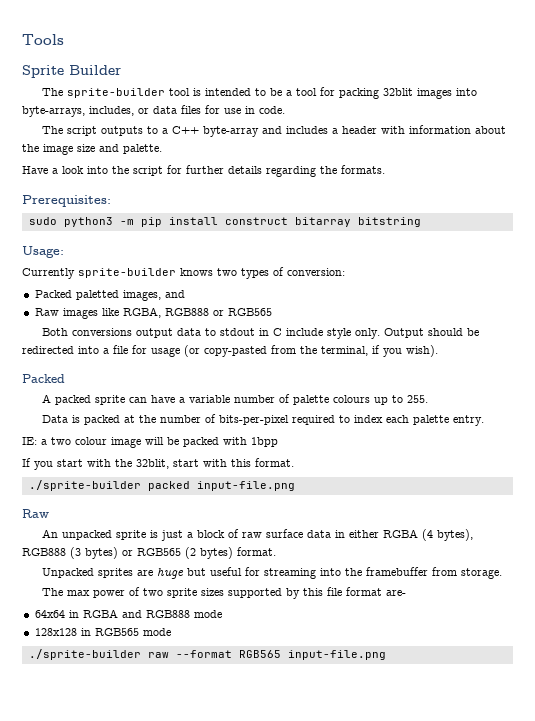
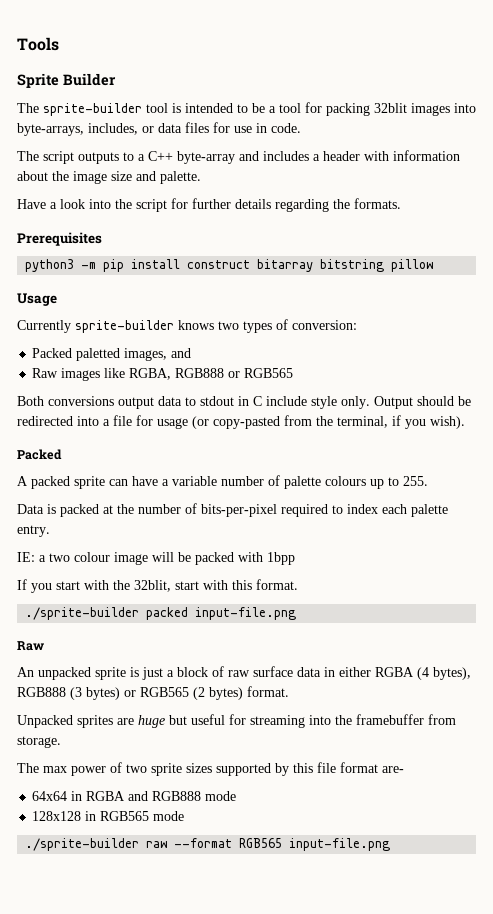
- Prerequisites:
- sudo python3 -m pip install construct bitarray bitstring
- Usage:
+ Prerequisites
+ python3 -m pip install construct bitarray bitstring pillow
+ Usage

